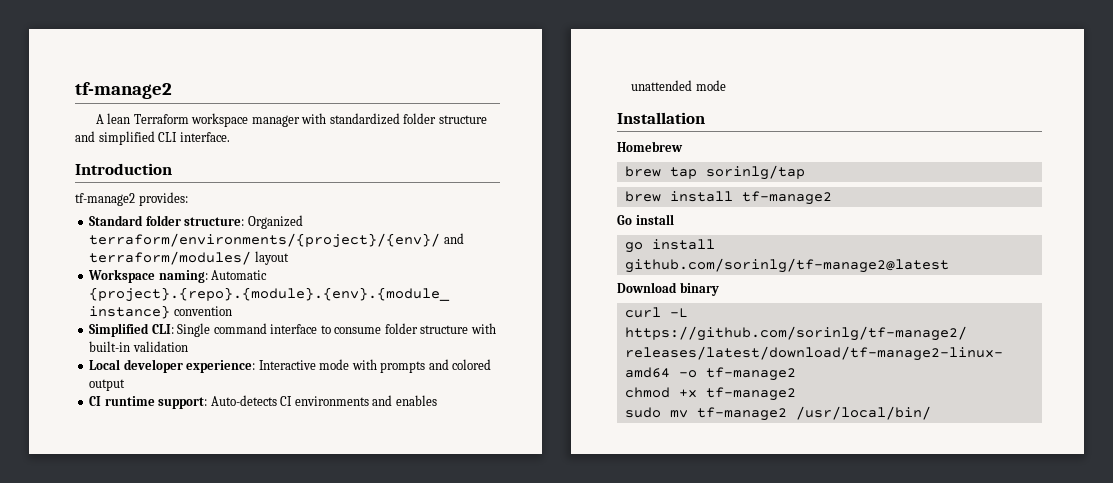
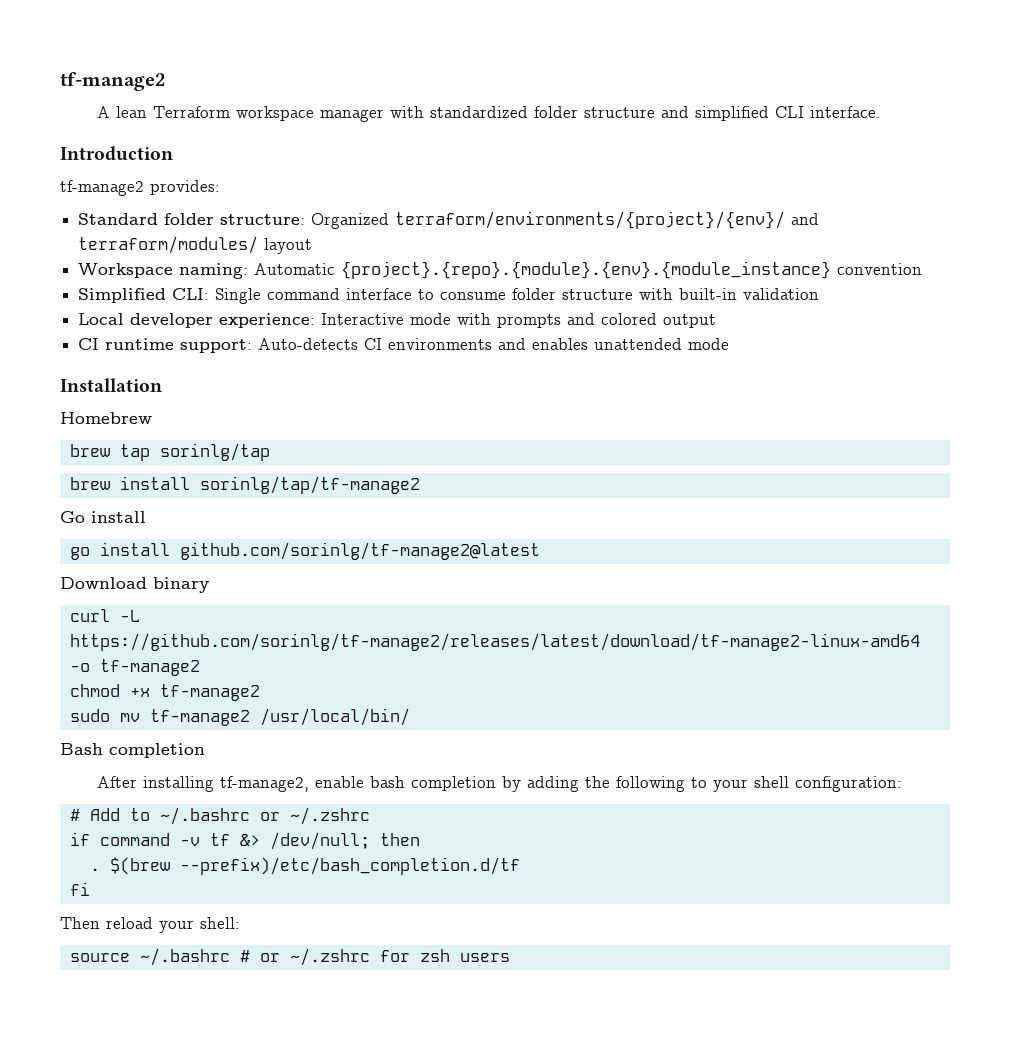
- brew install tf-manage2
+ brew install sorinlg/tap/tf-manage2
+ Bash completion
+ After installing tf-manage2, enable bash completion by adding the following to your shell configuration:
+ # Add to ~/.bashrc or ~/.zshrc
+ if command -v tf &> /dev/null; then
+ . $(brew --prefix)/etc/bash_completion.d/tf
+ fi
+ Then reload your shell:
+ source ~/.bashrc # or ~/.zshrc for zsh users

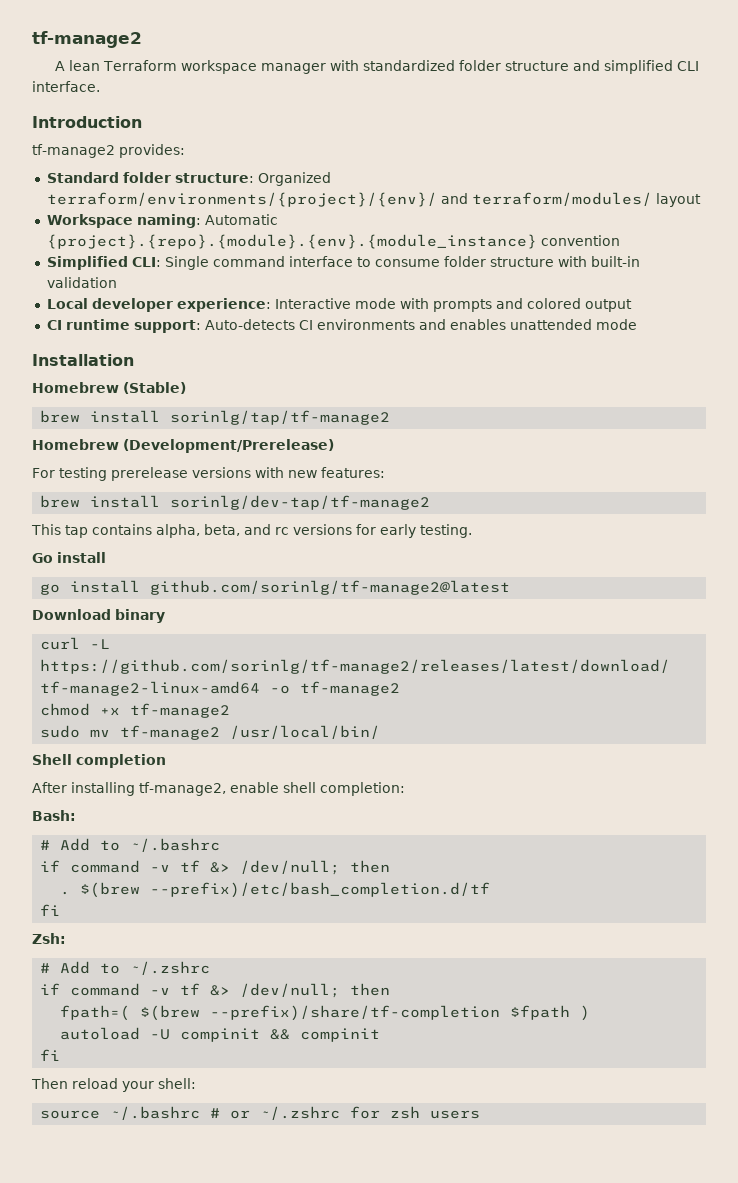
- Homebrew
- brew tap sorinlg/tap
+ Homebrew (Stable)
+ Homebrew (Development/Prerelease)
+ For testing prerelease versions with new features:
+ brew install sorinlg/dev-tap/tf-manage2
+ This tap contains alpha, beta, and rc versions for early testing.
- Bash completion
+ Shell completion
- After installing tf-manage2, enable bash completion by adding the following to your shell configuration:
+ After installing tf-manage2, enable shell completion:
+ Bash:
- # Add to ~/.bashrc or ~/.zshrc
+ # Add to ~/.bashrc
+ Zsh:
+ # Add to ~/.zshrc
+ if command -v tf &> /dev/null; then
+ fpath=( $(brew --prefix)/share/tf-completion $fpath )
+ autoload -U compinit && compinit
+ fi

